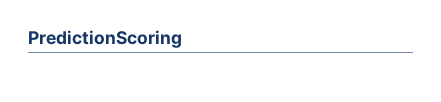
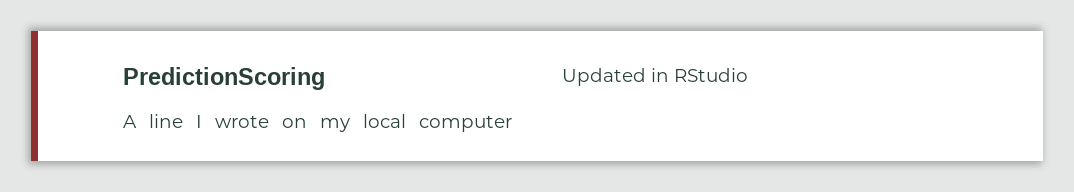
+ A line I wrote on my local computer Updated in RStudio

